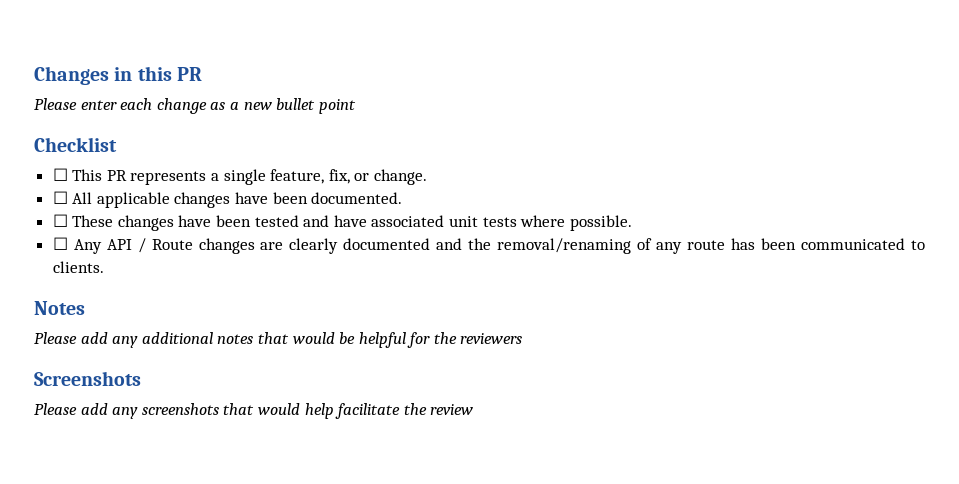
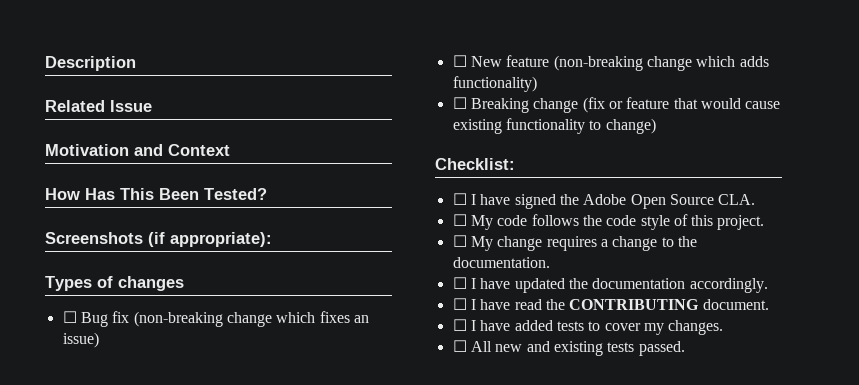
- Changes in this PR
- Please enter each change as a new bullet point
- Checklist
- ☐ This PR represents a single feature, fix, or change.
- ☐ All applicable changes have been documented.
- ☐ These changes have been tested and have associated unit tests where possible.
- ☐ Any API / Route changes are clearly documented and the removal/renaming of any route has been communicated to clients.
- Notes
- Please add any additional notes that would be helpful for the reviewers
- Screenshots
- Please add any screenshots that would help facilitate the review
+ Description
+ Related Issue
+ Motivation and Context
+ How Has This Been Tested?
+ Screenshots (if appropriate):
+ Types of changes
+ ☐ Bug fix (non-breaking change which fixes an issue)
+ ☐ New feature (non-breaking change which adds functionality)
+ ☐ Breaking change (fix or feature that would cause existing functionality to change)
+ Checklist:
+ ☐ I have signed the Adobe Open Source CLA.
+ ☐ My code follows the code style of this project.
+ ☐ My change requires a change to the documentation.
+ ☐ I have updated the documentation accordingly.
+ ☐ I have read the CONTRIBUTING document.
+ ☐ I have added tests to cover my changes.
+ ☐ All new and existing tests passed.

